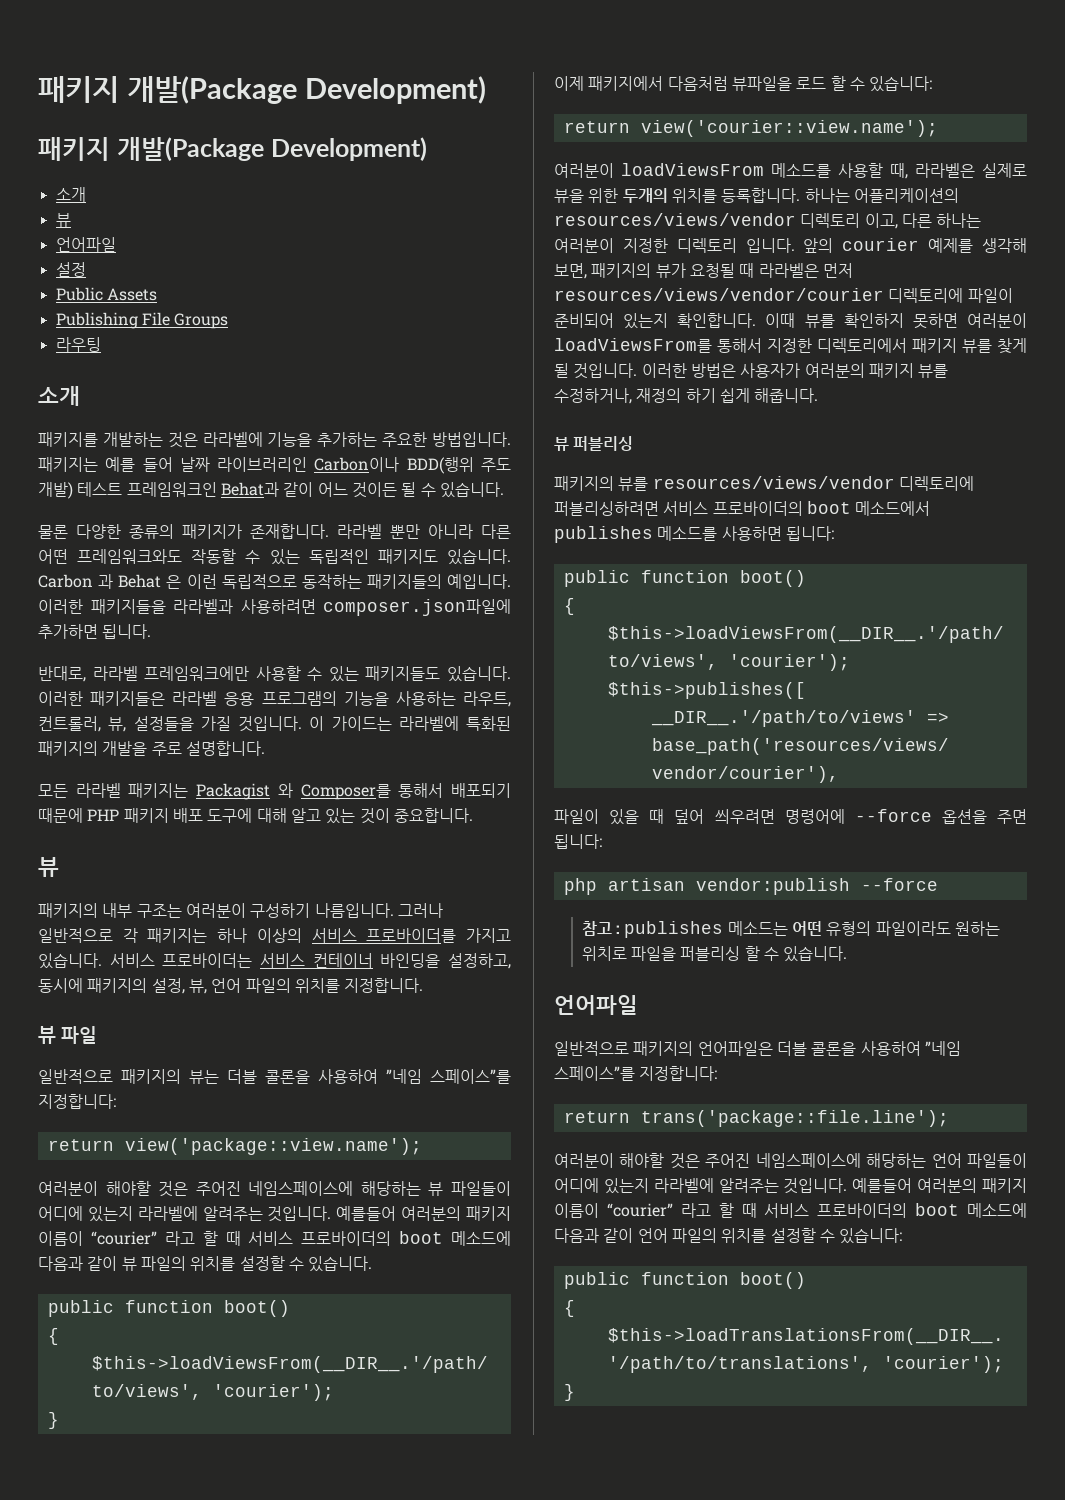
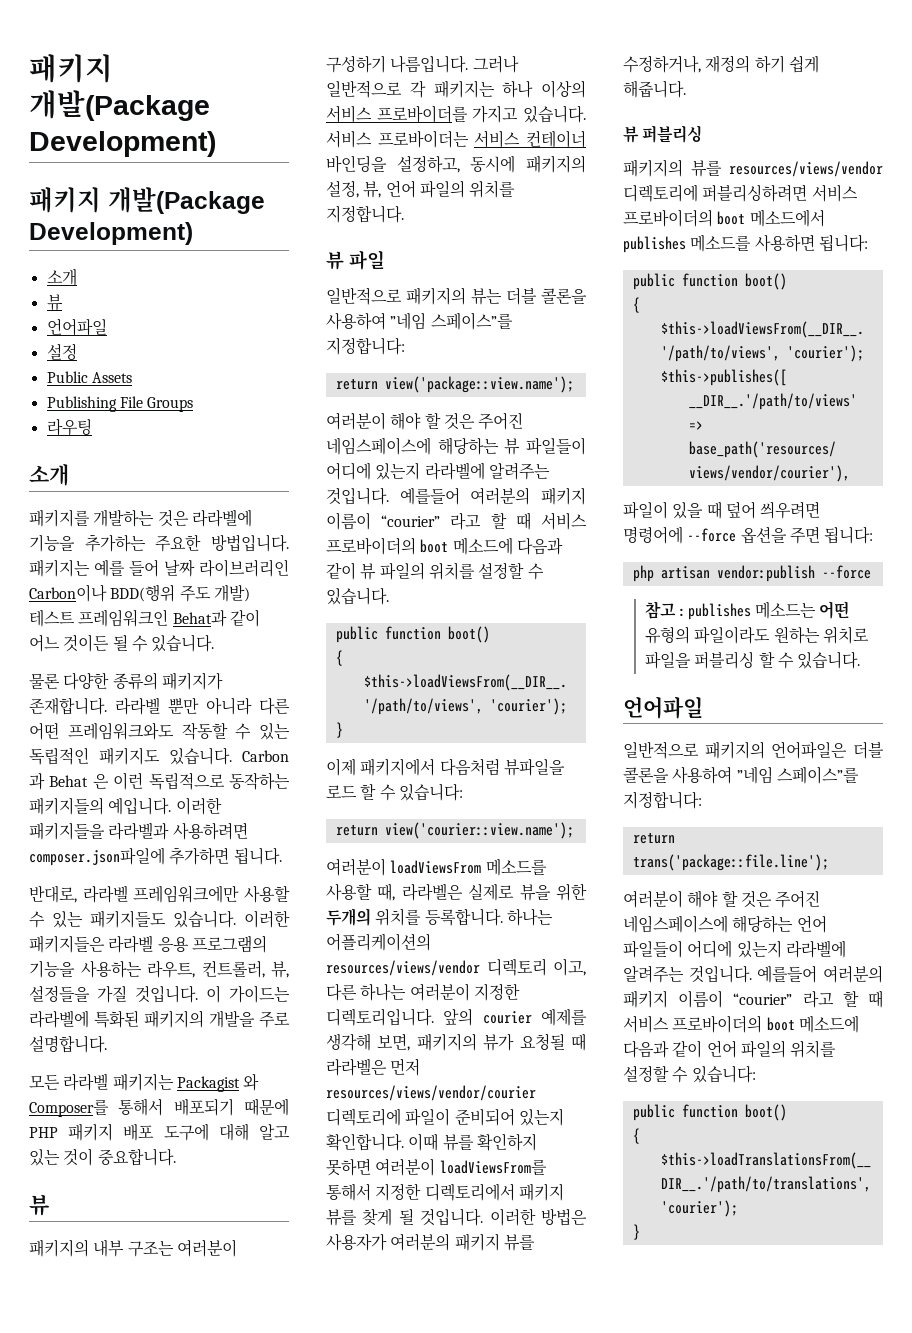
- 여러분이 해야할 것은 주어진 네임스페이스에 해당하는 뷰 파일들이 어디에 있는지 라라벨에 알려주는 것입니다.
+ 여러분이 해야 할 것은 주어진 네임스페이스에 해당하는 뷰 파일들이 어디에 있는지 라라벨에 알려주는 것입니다.
- 하나는 어플리케이션의 resources/views/vendor 디렉토리 이고, 다른 하나는 여러분이 지정한 디렉토리 입니다.
+ 하나는 어플리케이션의 resources/views/vendor 디렉토리 이고, 다른 하나는 여러분이 지정한 디렉토리입니다.
- 여러분이 해야할 것은 주어진 네임스페이스에 해당하는 언어 파일들이 어디에 있는지 라라벨에 알려주는 것입니다.
+ 여러분이 해야 할 것은 주어진 네임스페이스에 해당하는 언어 파일들이 어디에 있는지 라라벨에 알려주는 것입니다.

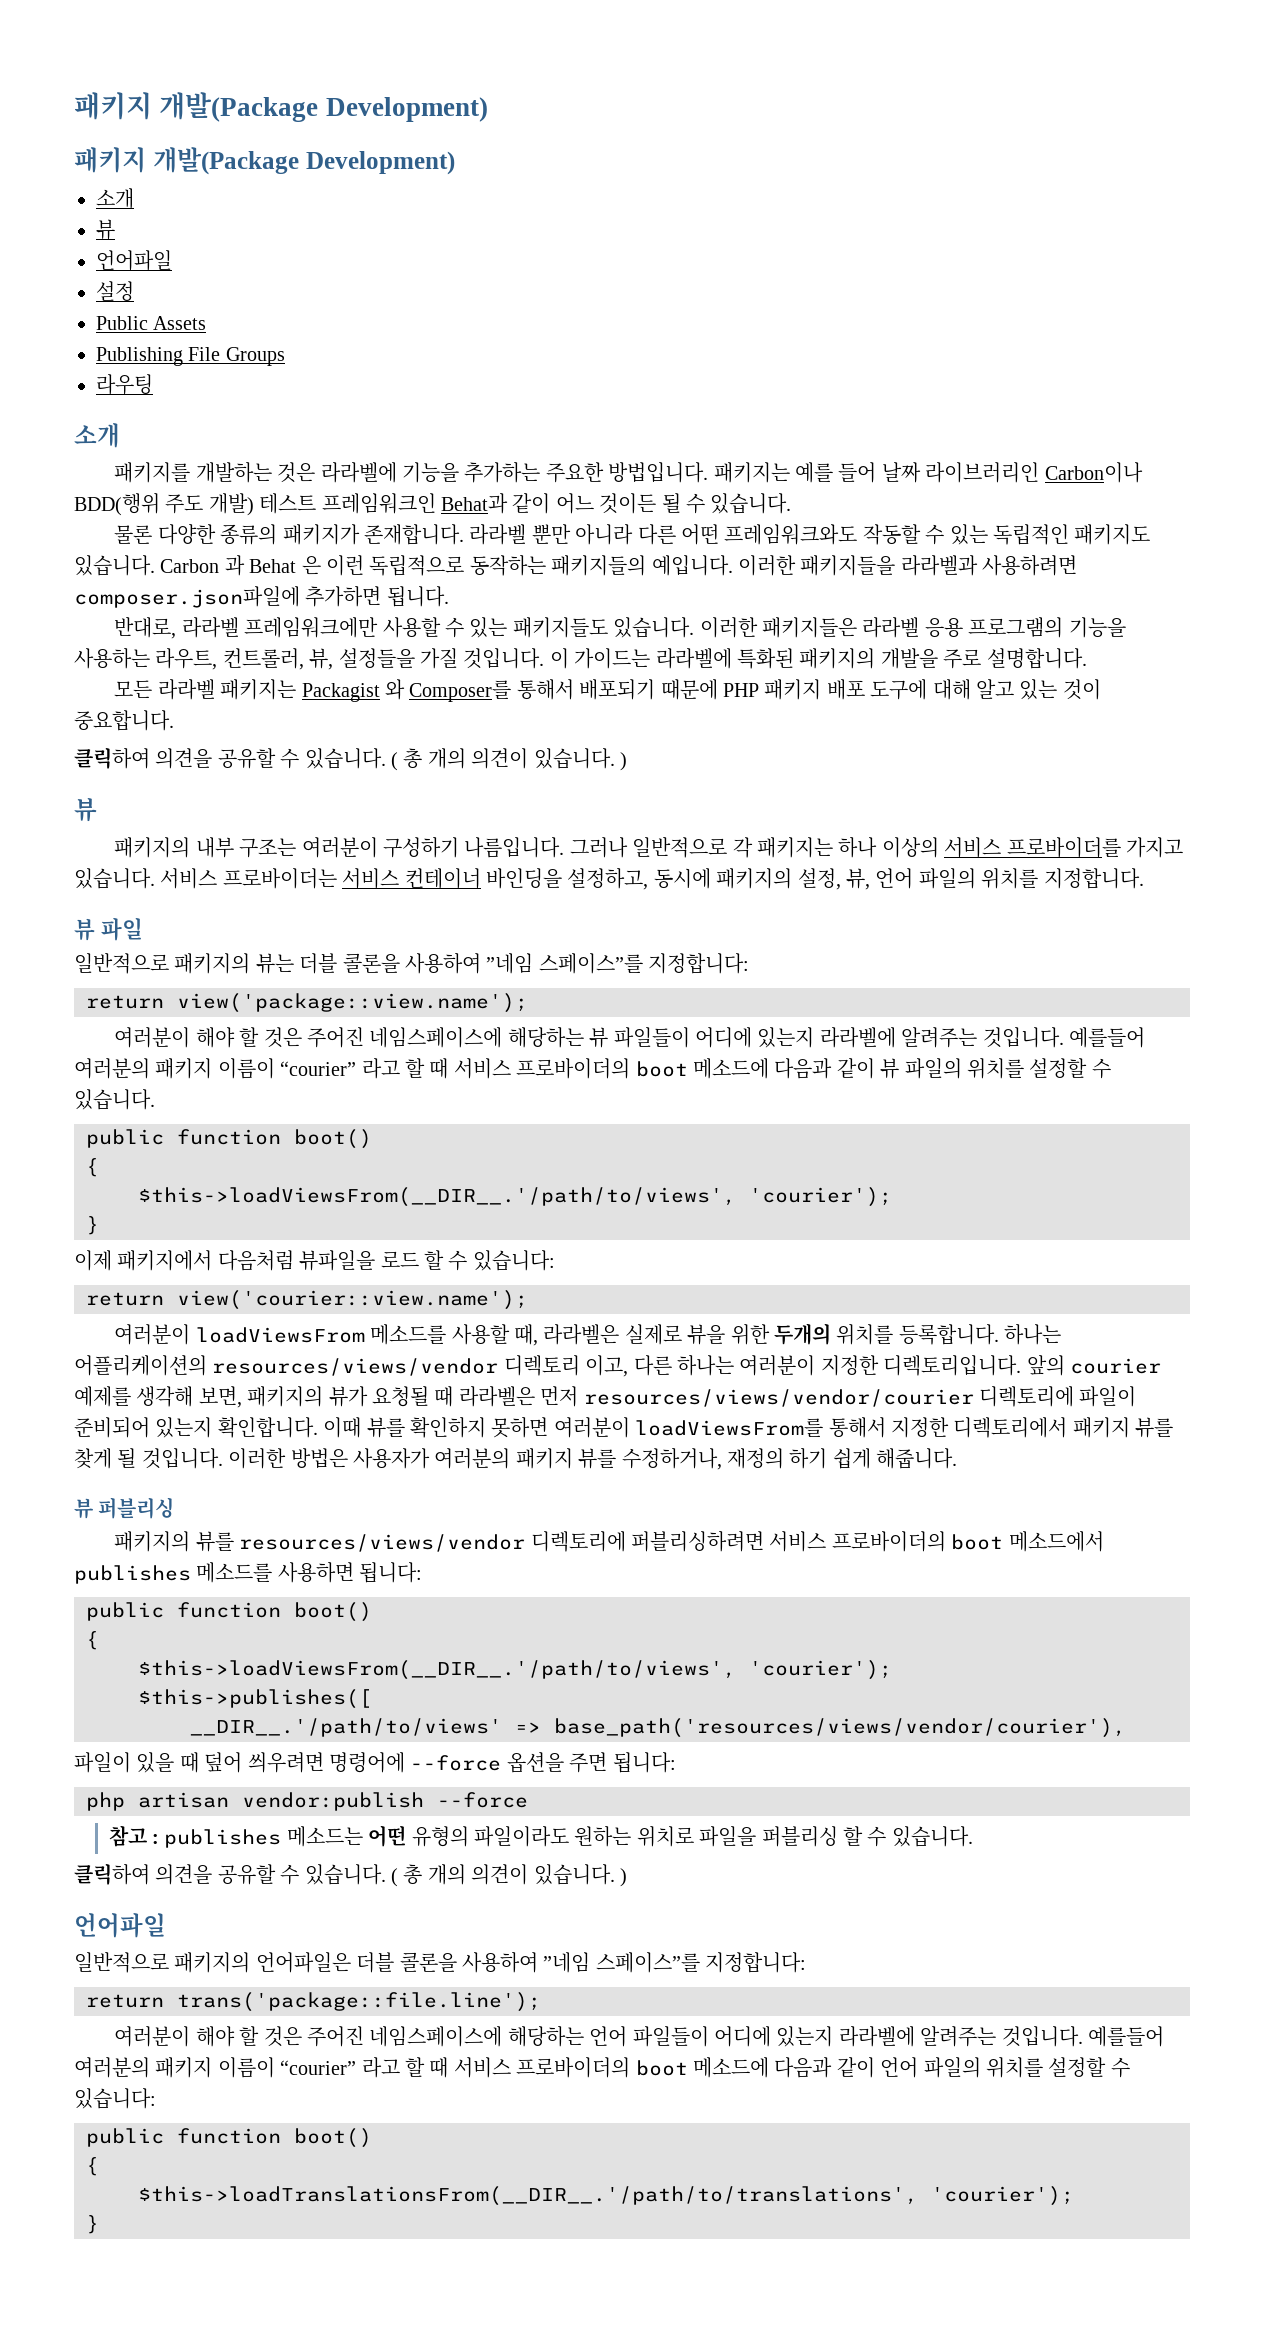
  모든 라라벨 패키지는 Packagist 와 Composer를 통해서 배포되기 때문에 PHP 패키지 배포 도구에 대해 알고 있는 것이 중요합니다.
+ 클릭하여 의견을 공유할 수 있습니다. ( 총 개의 의견이 있습니다. )
  참고 : publishes 메소드는 어떤 유형의 파일이라도 원하는 위치로 파일을 퍼블리싱 할 수 있습니다.
+ 클릭하여 의견을 공유할 수 있습니다. ( 총 개의 의견이 있습니다. )

